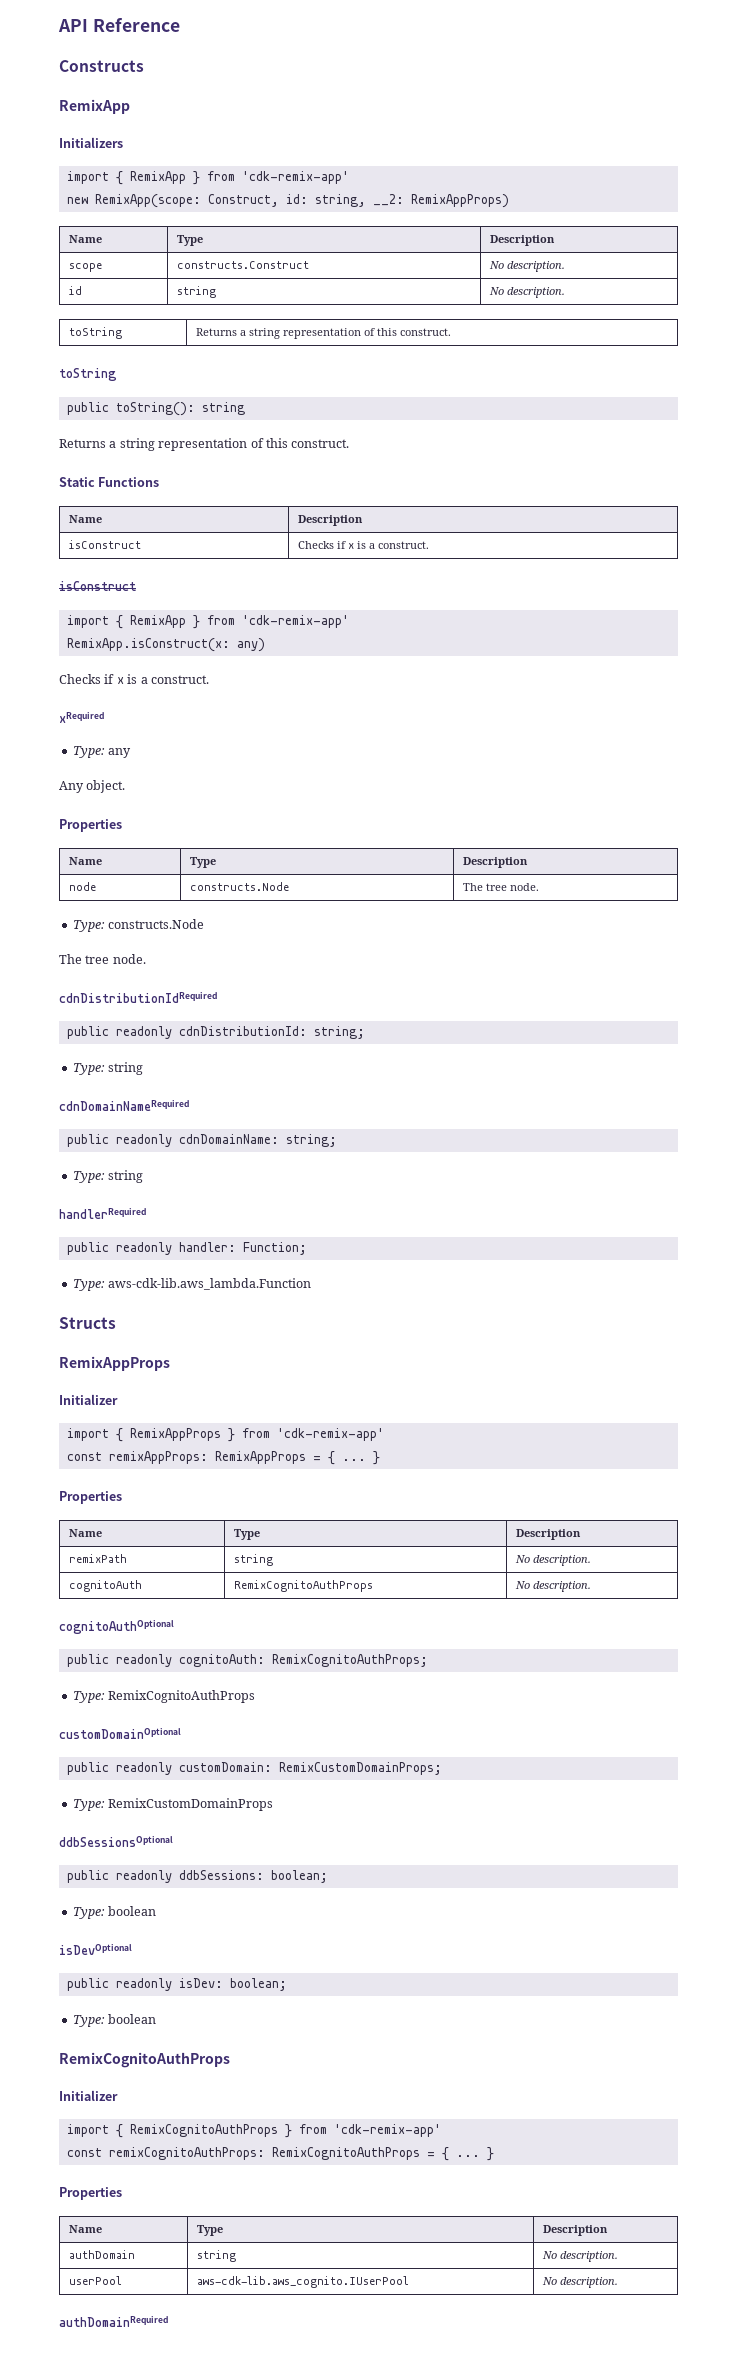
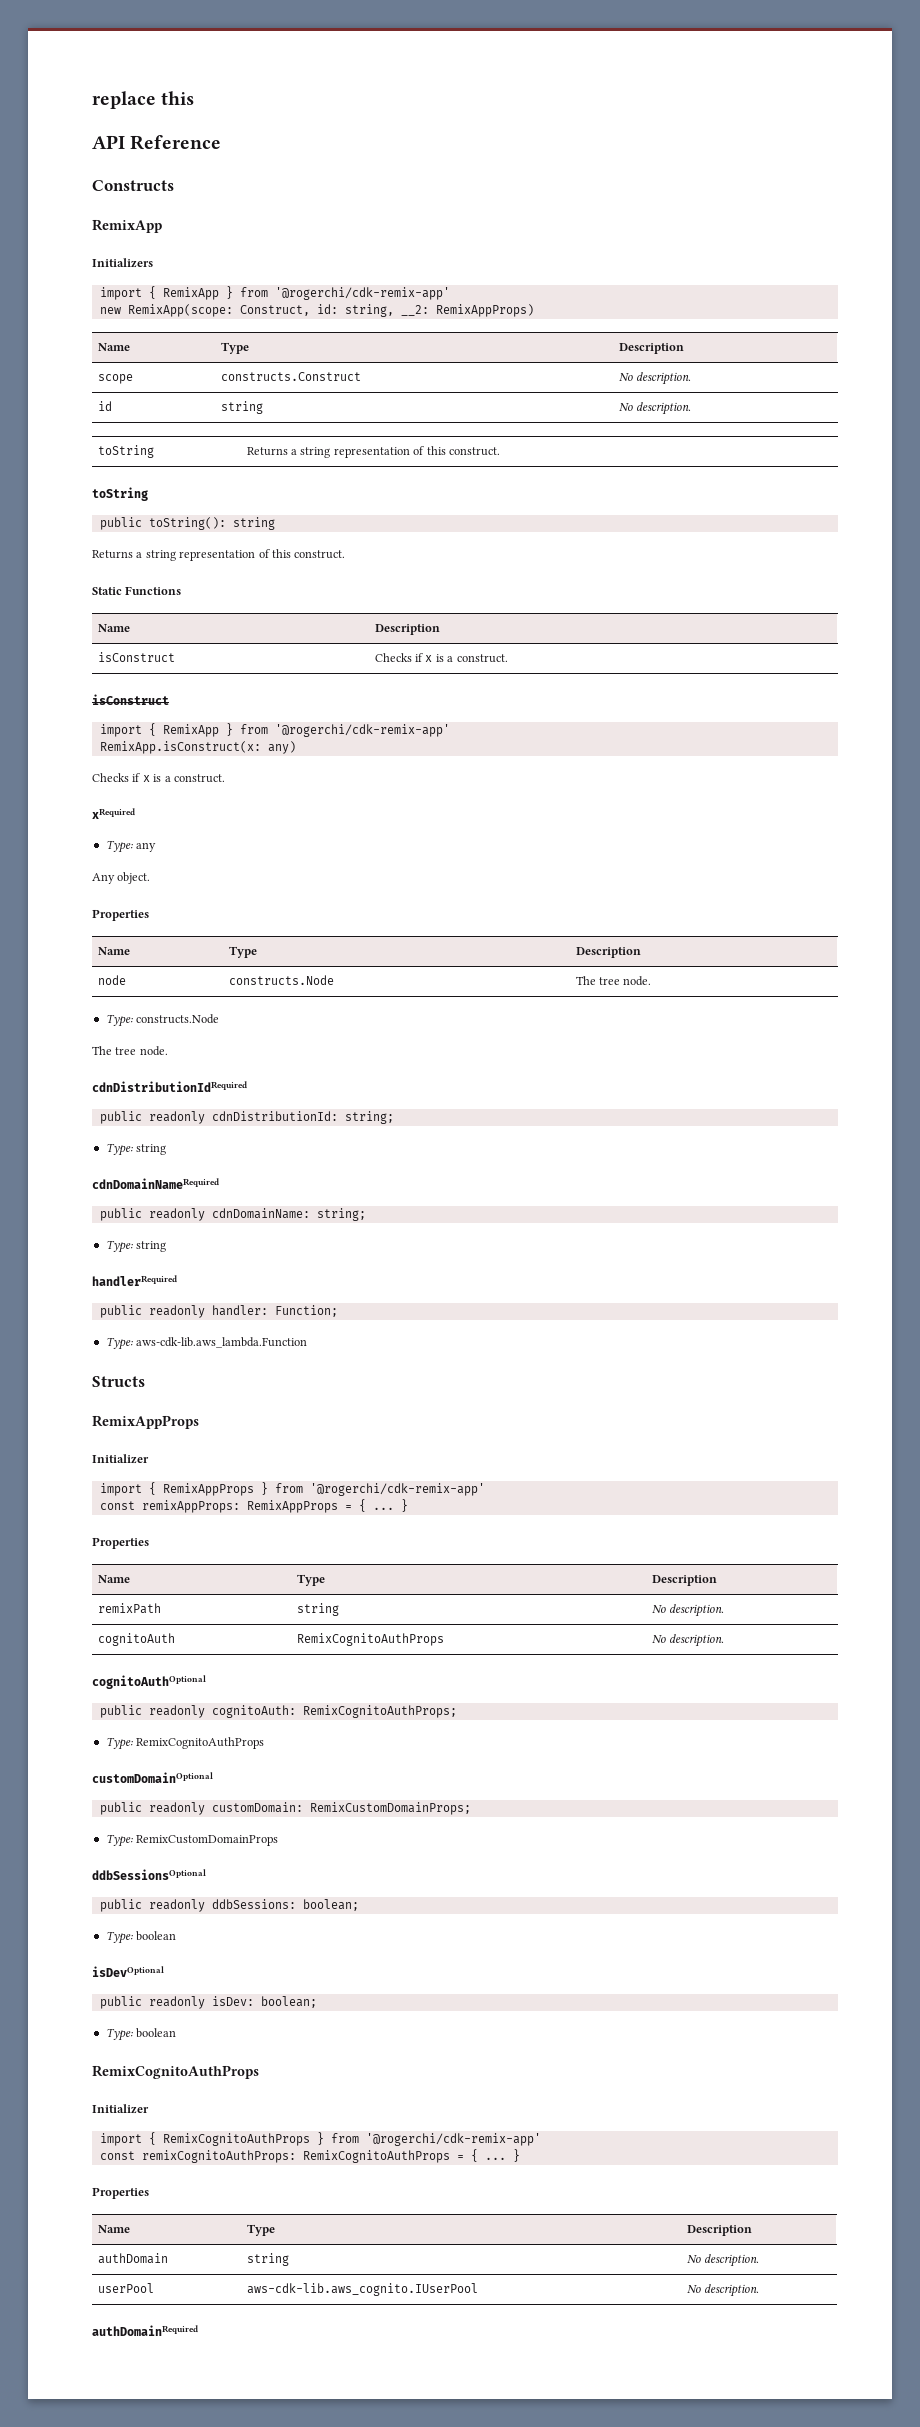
+ replace this
  Initializers
- import { RemixApp } from 'cdk-remix-app'
+ import { RemixApp } from '@rogerchi/cdk-remix-app'
  isConstruct | Checks if x is a construct.
  isConstruct
- import { RemixApp } from 'cdk-remix-app'
+ import { RemixApp } from '@rogerchi/cdk-remix-app'
- import { RemixAppProps } from 'cdk-remix-app'
+ import { RemixAppProps } from '@rogerchi/cdk-remix-app'
- import { RemixCognitoAuthProps } from 'cdk-remix-app'
+ import { RemixCognitoAuthProps } from '@rogerchi/cdk-remix-app'

